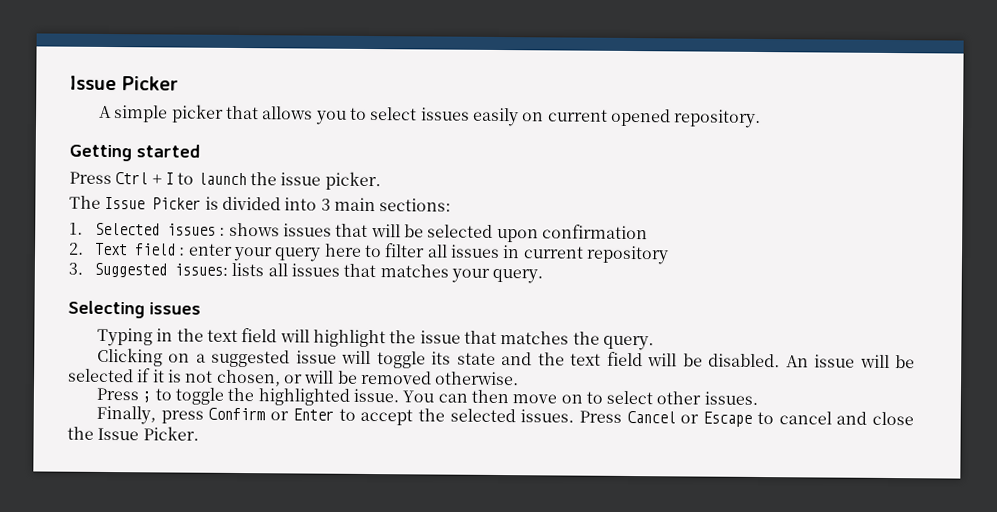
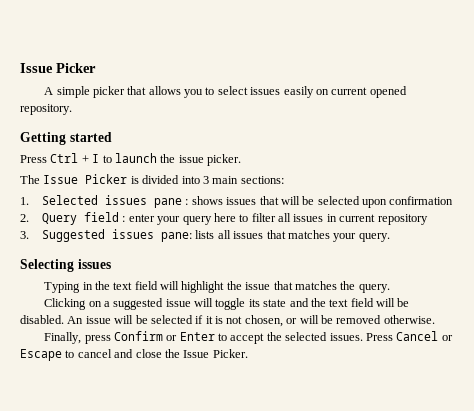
- 1. Selected issues : shows issues that will be selected upon confirmation
+ 1. Selected issues pane : shows issues that will be selected upon confirmation
- 2. Text field : enter your query here to filter all issues in current repository
+ 2. Query field : enter your query here to filter all issues in current repository
- 3. Suggested issues: lists all issues that matches your query.
+ 3. Suggested issues pane: lists all issues that matches your query.
- Press ; to toggle the highlighted issue. You can then move on to select other issues.

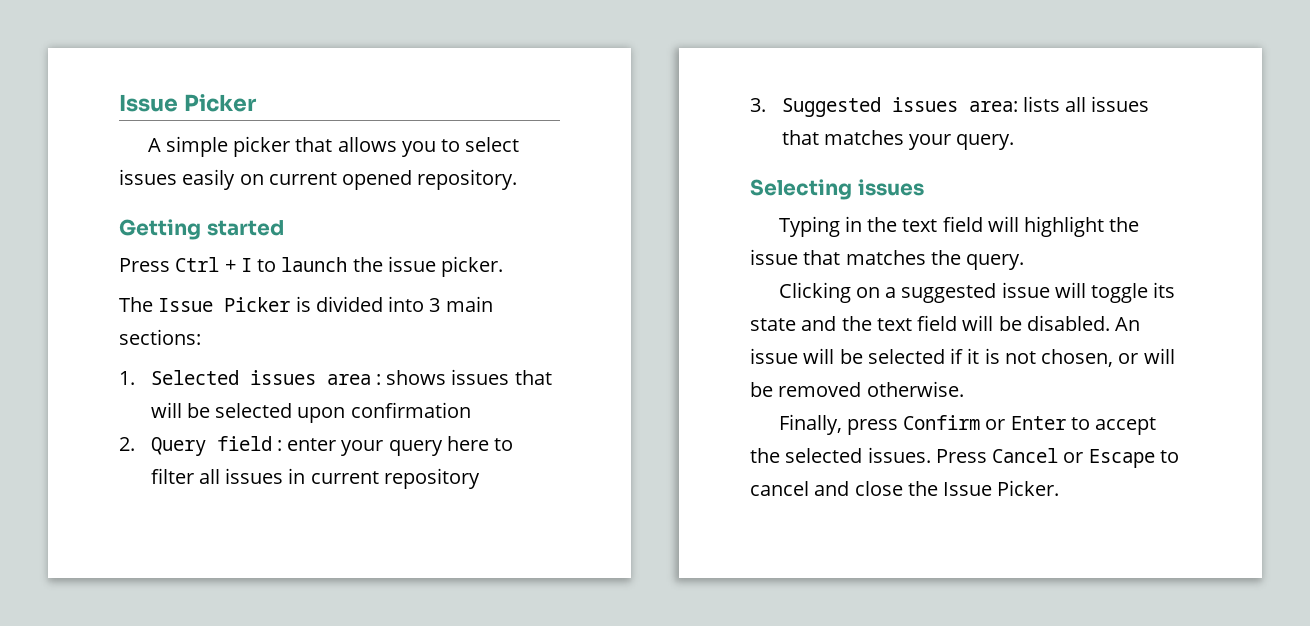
- 1. Selected issues pane : shows issues that will be selected upon confirmation
+ 1. Selected issues area : shows issues that will be selected upon confirmation
- 3. Suggested issues pane: lists all issues that matches your query.
+ 3. Suggested issues area: lists all issues that matches your query.

